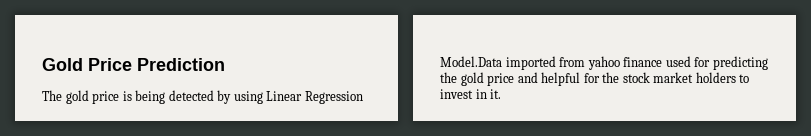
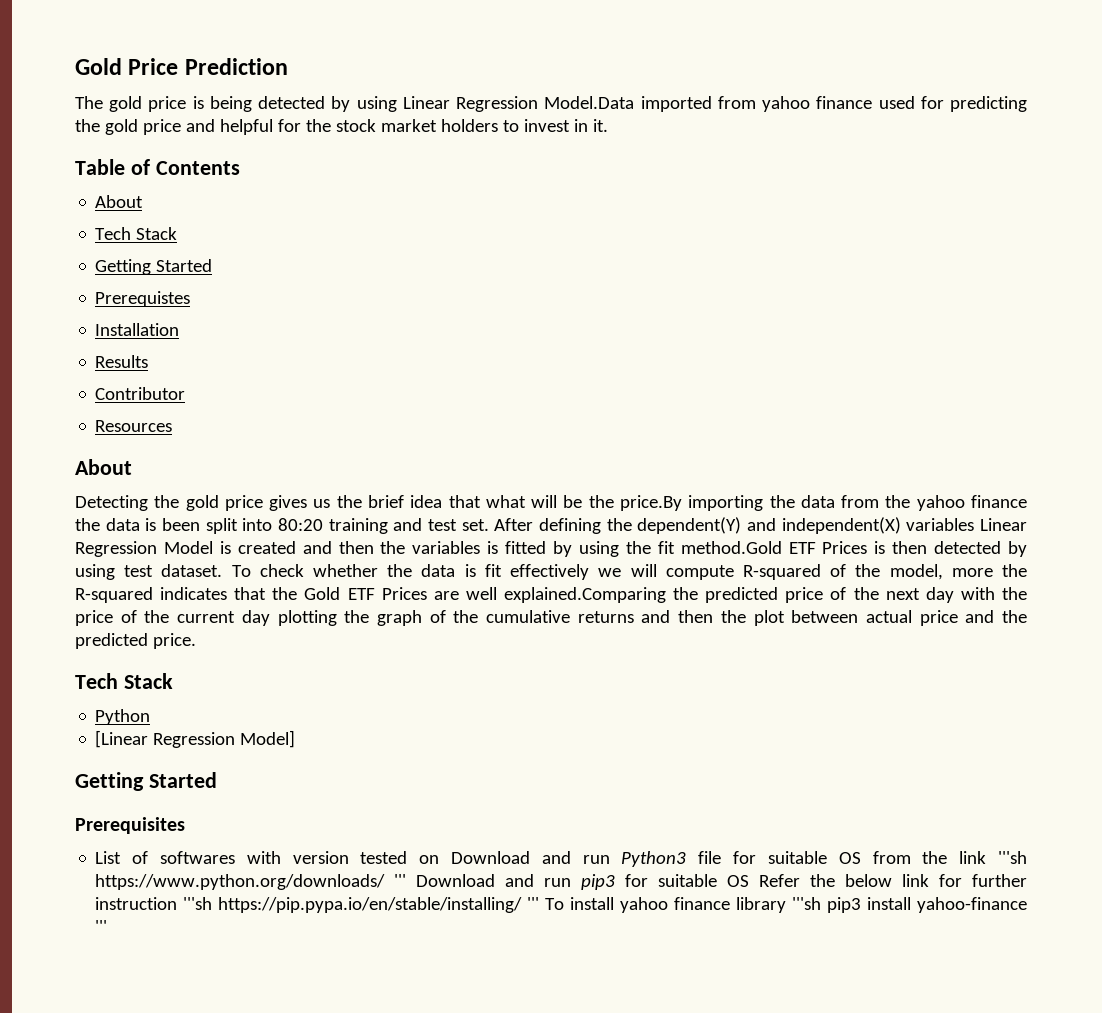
+ Table of Contents
+ About
+ Tech Stack
+ Getting Started
+ Prerequistes
+ Installation
+ Results
+ Contributor
+ Resources
+ About
+ Detecting the gold price gives us the brief idea that what will be the price.By importing the data from the yahoo finance the data is been split into 80:20 training and test set. After defining the dependent(Y) and independent(X) variables Linear Regression Model is created and then the variables is fitted by using the fit method.Gold ETF Prices is then detected by using test dataset. To check whether the data is fit effectively we will compute R-squared of the model, more the R-squared indicates that the Gold ETF Prices are well explained.Comparing the predicted price of the next day with the price of the current day plotting the graph of the cumulative returns and then the plot between actual price and the predicted price.
+ Tech Stack
+ Python
+ [Linear Regression Model]
+ Getting Started
+ Prerequisites
+ List of softwares with version tested on Download and run Python3 file for suitable OS from the link '''sh https://www.python.org/downloads/ ''' Download and run pip3 for suitable OS Refer the below link for further instruction '''sh https://pip.pypa.io/en/stable/installing/ ''' To install yahoo finance library '''sh pip3 install yahoo-finance '''

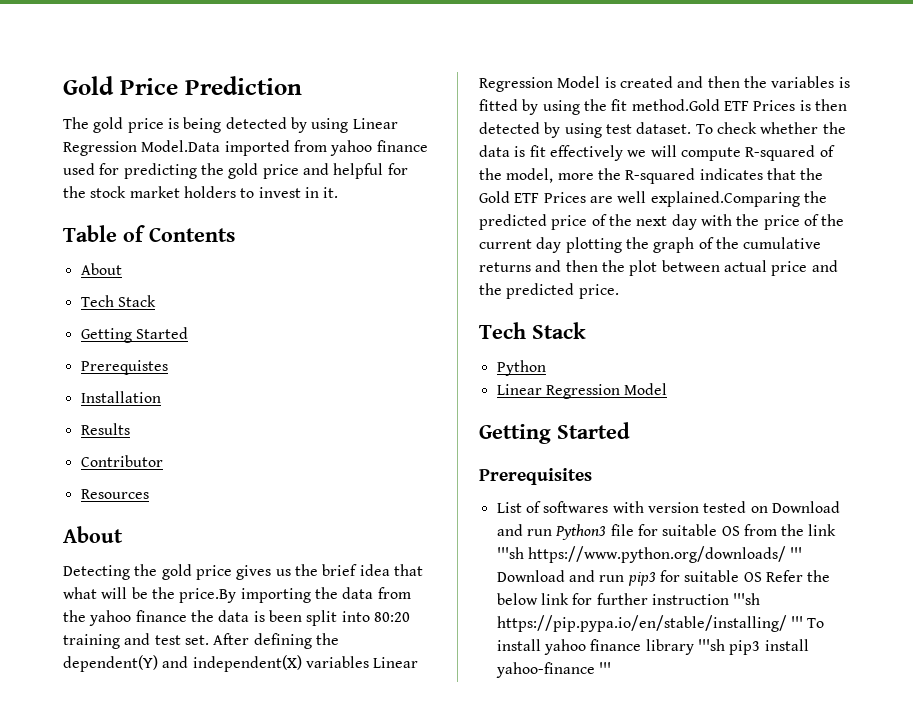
  Python
- [Linear Regression Model]
+ Linear Regression Model

